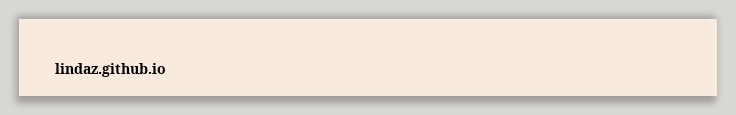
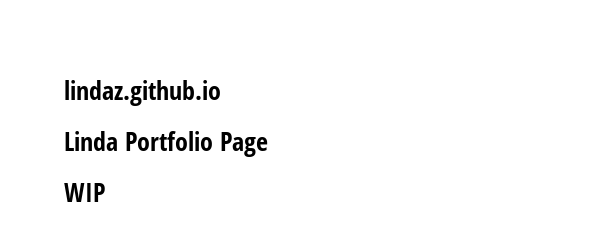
+ Linda Portfolio Page
+ WIP

